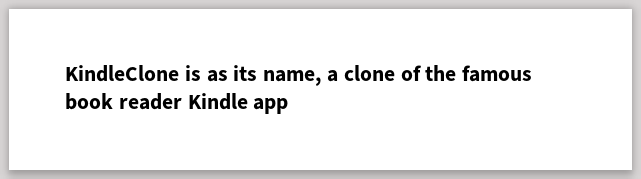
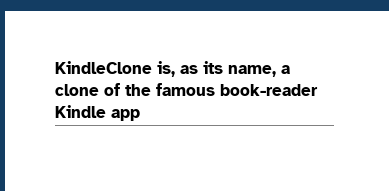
- KindleClone is as its name, a clone of the famous book reader Kindle app
+ KindleClone is, as its name, a clone of the famous book-reader Kindle app

